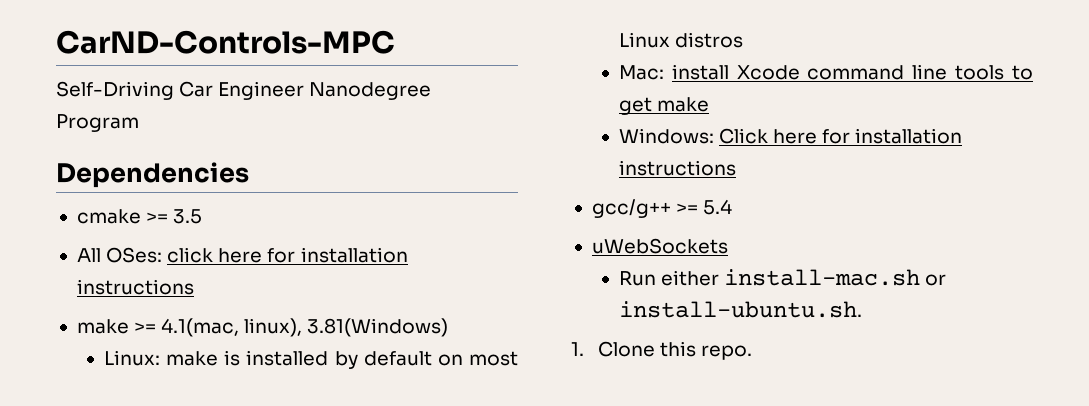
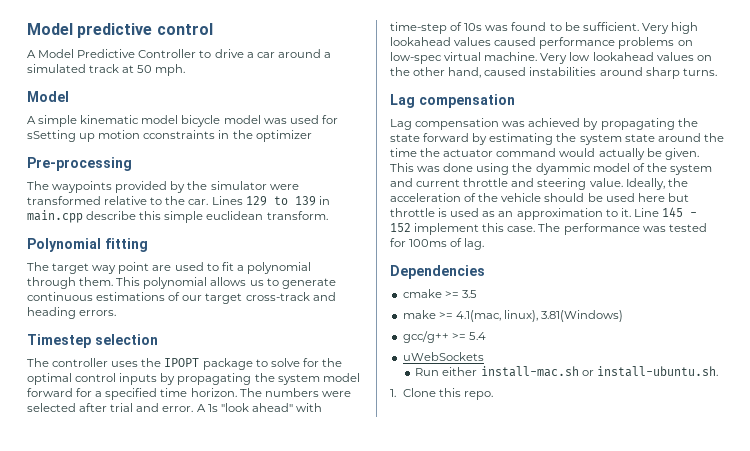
- CarND-Controls-MPC
- Self-Driving Car Engineer Nanodegree Program
+ Model predictive control
+ A Model Predictive Controller to drive a car around a simulated track at 50 mph.
+ Model
+ A simple kinematic model bicycle model was used for sSetting up motion cconstraints in the optimizer
+ Pre-processing
+ The waypoints provided by the simulator were transformed relative to the car. Lines 129 to 139 in main.cpp describe this simple euclidean transform.
+ Polynomial fitting
+ The target way point are used to fit a polynomial through them. This polynomial allows us to generate continuous estimations of our target cross-track and heading errors.
+ Timestep selection
+ The controller uses the IPOPT package to solve for the optimal control inputs by propagating the system model forward for a specified time horizon. The numbers were selected after trial and error. A 1s "look ahead" with time-step of 10s was found to be sufficient. Very high lookahead values caused performance problems on low-spec virtual machine. Very low lookahead values on the other hand, caused instabilities around sharp turns.
+ Lag compensation
+ Lag compensation was achieved by propagating the state forward by estimating the system state around the time the actuator command would actually be given. This was done using the dyammic model of the system and current throttle and steering value. Ideally, the acceleration of the vehicle should be used here but throttle is used as an approximation to it. Line 145 - 152 implement this case. The performance was tested for 100ms of lag.
  Dependencies
  cmake >= 3.5
- All OSes: click here for installation instructions
- Linux: make is installed by default on most Linux distros
- Mac: install Xcode command line tools to get make
- Windows: Click here for installation instructions

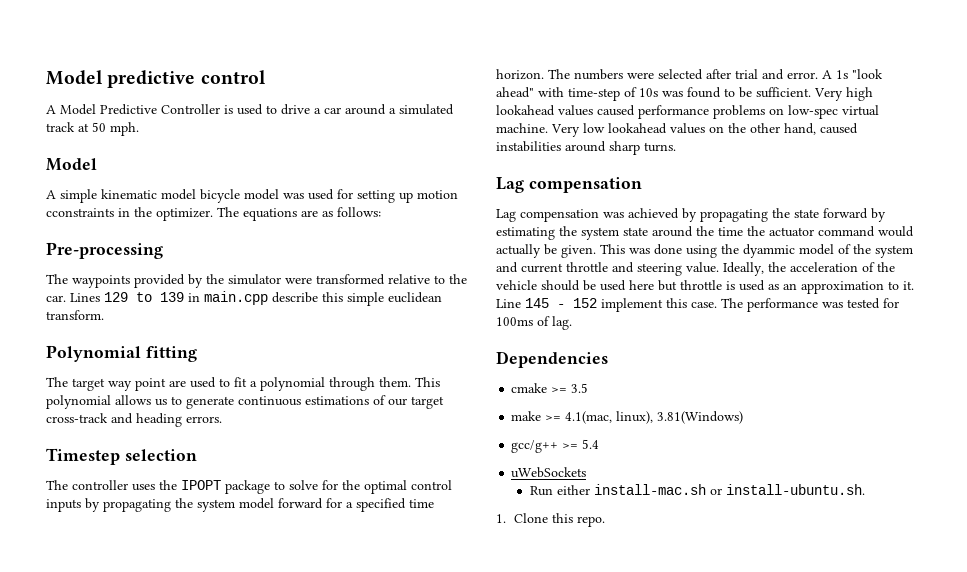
- A Model Predictive Controller to drive a car around a simulated track at 50 mph.
+ A Model Predictive Controller is used to drive a car around a simulated track at 50 mph.
- A simple kinematic model bicycle model was used for sSetting up motion cconstraints in the optimizer
+ A simple kinematic model bicycle model was used for setting up motion cconstraints in the optimizer. The equations are as follows:

